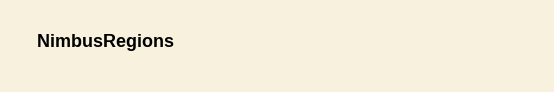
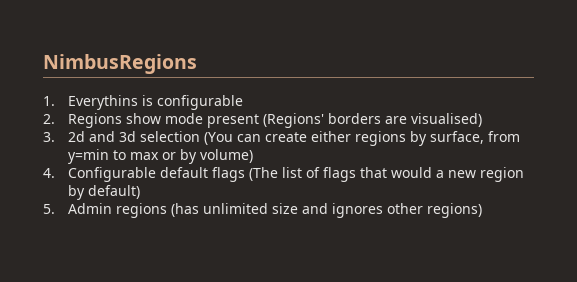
+ 1. Everythins is configurable
+ 2. Regions show mode present (Regions' borders are visualised)
+ 3. 2d and 3d selection (You can create either regions by surface, from y=min to max or by volume)
+ 4. Configurable default flags (The list of flags that would a new region by default)
+ 5. Admin regions (has unlimited size and ignores other regions)

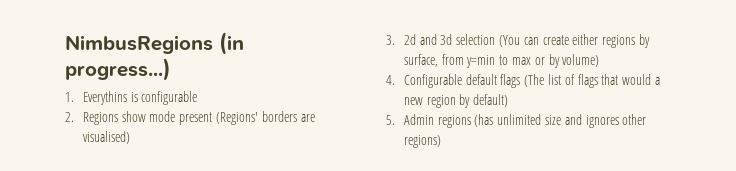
- NimbusRegions
+ NimbusRegions (in progress...)

